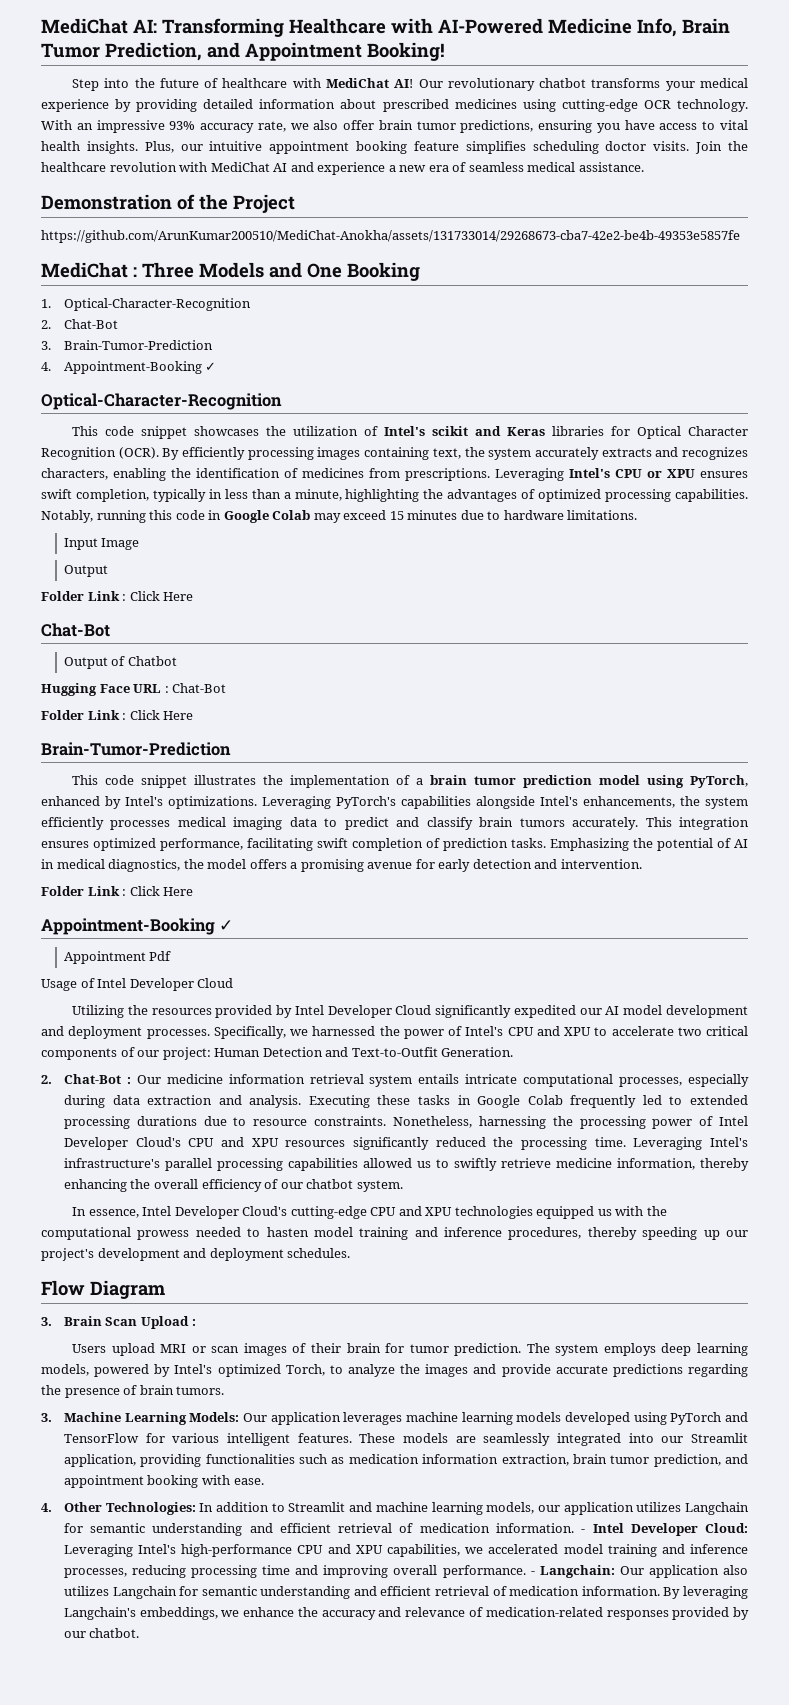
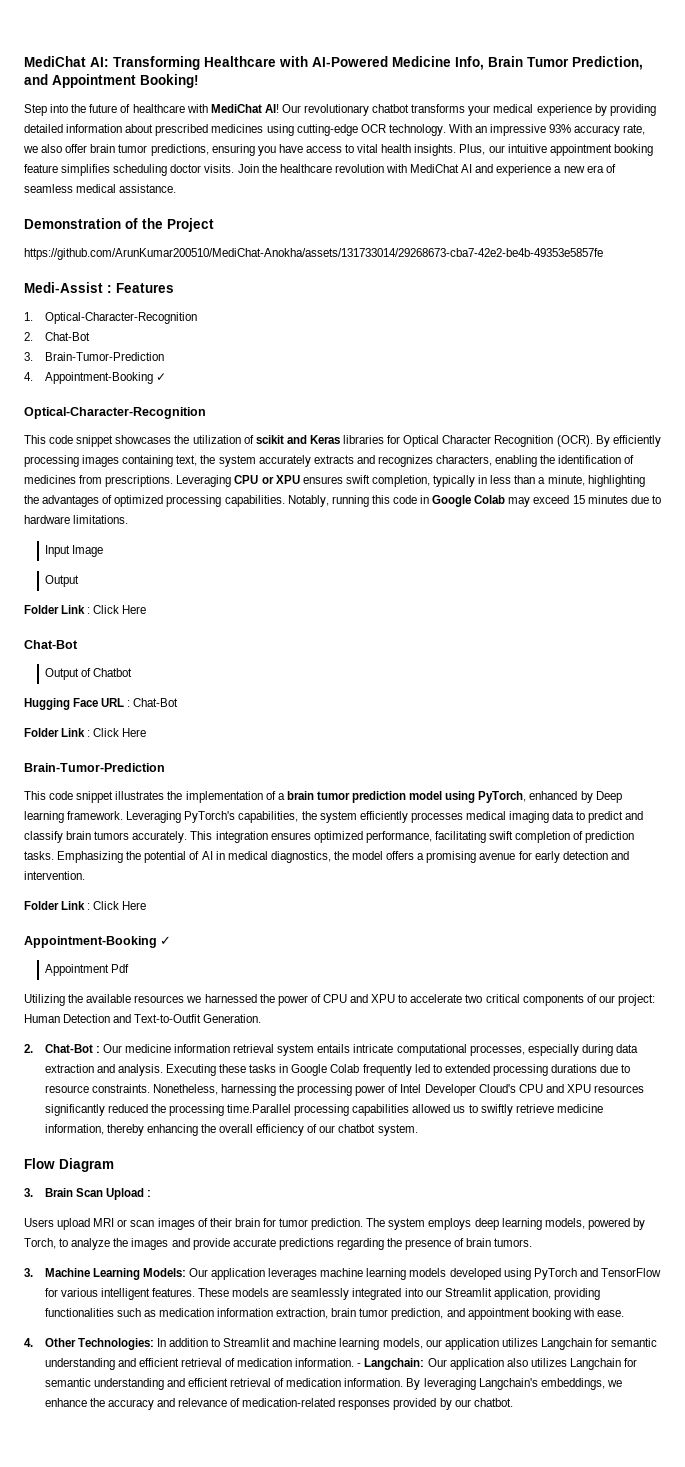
- MediChat : Three Models and One Booking
+ Medi-Assist : Features
- This code snippet showcases the utilization of Intel's scikit and Keras libraries for Optical Character Recognition (OCR).
+ This code snippet showcases the utilization of scikit and Keras libraries for Optical Character Recognition (OCR).
- Leveraging Intel's CPU or XPU ensures swift completion, typically in less than a minute, highlighting the advantages of optimized processing capabilities.
+ Leveraging CPU or XPU ensures swift completion, typically in less than a minute, highlighting the advantages of optimized processing capabilities.
- This code snippet illustrates the implementation of a brain tumor prediction model using PyTorch, enhanced by Intel's optimizations. Leveraging PyTorch's capabilities alongside Intel's enhancements, the system efficiently processes medical imaging data to predict and classify brain tumors accurately.
+ This code snippet illustrates the implementation of a brain tumor prediction model using PyTorch, enhanced by Deep learning framework. Leveraging PyTorch's capabilities, the system efficiently processes medical imaging data to predict and classify brain tumors accurately.
- Usage of Intel Developer Cloud
- Utilizing the resources provided by Intel Developer Cloud significantly expedited our AI model development and deployment processes. Specifically, we harnessed the power of Intel's CPU and XPU to accelerate two critical components of our project: Human Detection and Text-to-Outfit Generation.
+ Utilizing the available resources we harnessed the power of CPU and XPU to accelerate two critical components of our project: Human Detection and Text-to-Outfit Generation.
- Nonetheless, harnessing the processing power of Intel Developer Cloud's CPU and XPU resources significantly reduced the processing time. Leveraging Intel's infrastructure's parallel processing capabilities allowed us to swiftly retrieve medicine information, thereby enhancing the overall efficiency of our chatbot system.
+ Nonetheless, harnessing the processing power of Intel Developer Cloud's CPU and XPU resources significantly reduced the processing time.Parallel processing capabilities allowed us to swiftly retrieve medicine information, thereby enhancing the overall efficiency of our chatbot system.
- In essence, Intel Developer Cloud's cutting-edge CPU and XPU technologies equipped us with the computational prowess needed to hasten model training and inference procedures, thereby speeding up our project's development and deployment schedules.
- The system employs deep learning models, powered by Intel's optimized Torch, to analyze the images and provide accurate predictions regarding the presence of brain tumors.
+ The system employs deep learning models, powered by Torch, to analyze the images and provide accurate predictions regarding the presence of brain tumors.
- - Intel Developer Cloud: Leveraging Intel's high-performance CPU and XPU capabilities, we accelerated model training and inference processes, reducing processing time and improving overall performance. - Langchain: Our application also utilizes Langchain for semantic understanding and efficient retrieval of medication information.
+ - Langchain: Our application also utilizes Langchain for semantic understanding and efficient retrieval of medication information.

